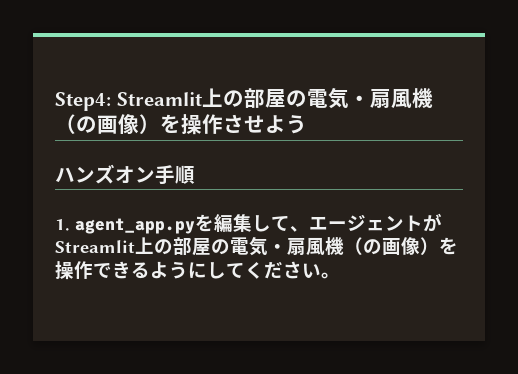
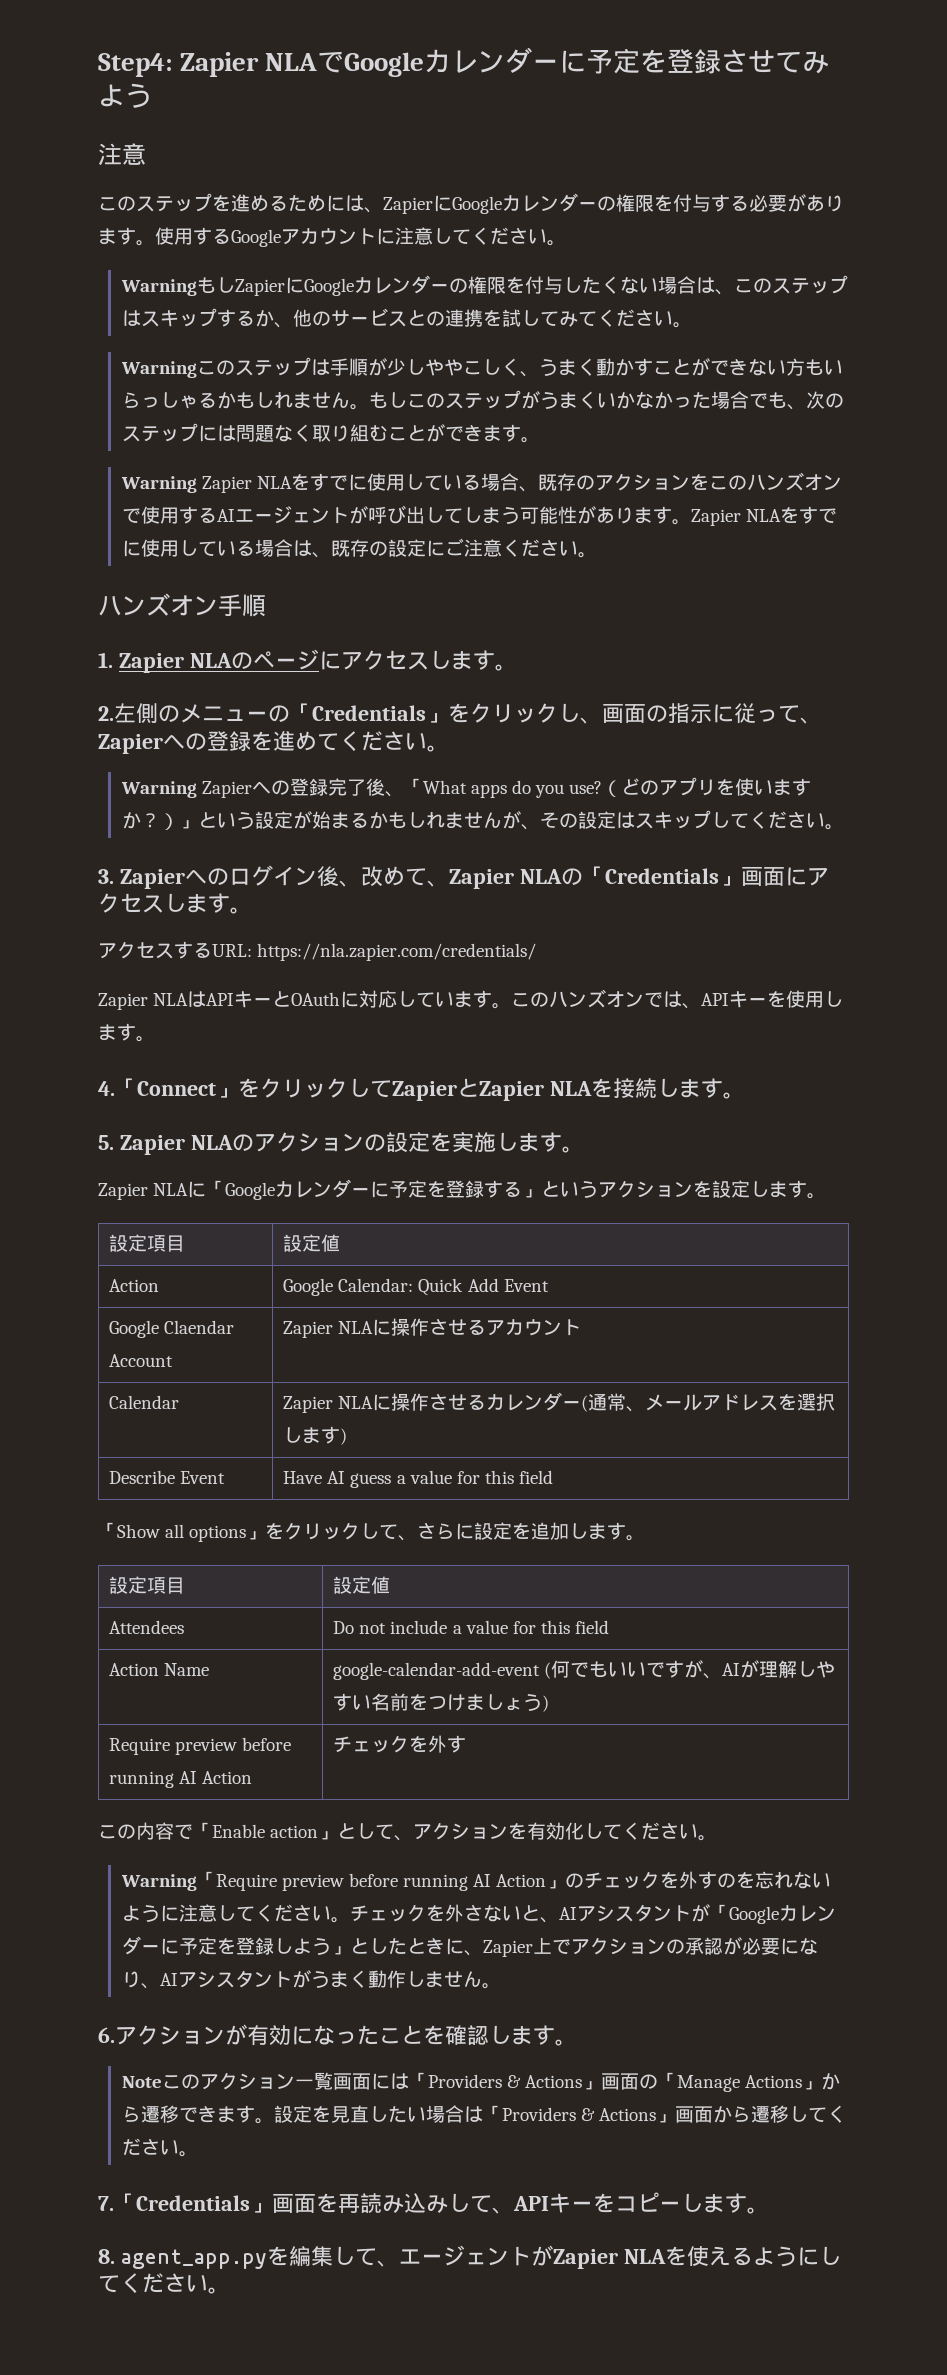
- Step4: Streamlit上の部屋の電気・扇風機（の画像）を操作させよう
+ Step4: Zapier NLAでGoogleカレンダーに予定を登録させてみよう
+ 注意
+ このステップを進めるためには、ZapierにGoogleカレンダーの権限を付与する必要があります。使用するGoogleアカウントに注意してください。
+ WarningもしZapierにGoogleカレンダーの権限を付与したくない場合は、このステップはスキップするか、他のサービスとの連携を試してみてください。
+ Warningこのステップは手順が少しややこしく、うまく動かすことができない方もいらっしゃるかもしれません。もしこのステップがうまくいかなかった場合でも、次のステップには問題なく取り組むことができます。
+ Warning Zapier NLAをすでに使用している場合、既存のアクションをこのハンズオンで使用するAIエージェントが呼び出してしまう可能性があります。Zapier NLAをすでに使用している場合は、既存の設定にご注意ください。
- 1. agent_app.pyを編集して、エージェントがStreamlit上の部屋の電気・扇風機（の画像）を操作できるようにしてください。
+ 1. Zapier NLAのページにアクセスします。
+ 2.左側のメニューの「Credentials」をクリックし、画面の指示に従って、Zapierへの登録を進めてください。
+ Warning Zapierへの登録完了後、「What apps do you use?（どのアプリを使いますか？）」という設定が始まるかもしれませんが、その設定はスキップしてください。
+ 3. Zapierへのログイン後、改めて、Zapier NLAの「Credentials」画面にアクセスします。
+ アクセスするURL: https://nla.zapier.com/credentials/
+ Zapier NLAはAPIキーとOAuthに対応しています。このハンズオンでは、APIキーを使用します。
+ 4.「Connect」をクリックしてZapierとZapier NLAを接続します。
+ 5. Zapier NLAのアクションの設定を実施します。
+ Zapier NLAに「Googleカレンダーに予定を登録する」というアクションを設定します。
+ 設定項目 | 設定値
+ Action | Google Calendar: Quick Add Event
+ Google Claendar Account | Zapier NLAに操作させるアカウント
+ Calendar | Zapier NLAに操作させるカレンダー(通常、メールアドレスを選択します)
+ Describe Event | Have AI guess a value for this field
+ 「Show all options」をクリックして、さらに設定を追加します。
+ 設定項目 | 設定値
+ Attendees | Do not include a value for this field
+ Action Name | google-calendar-add-event (何でもいいですが、AIが理解しやすい名前をつけましょう)
+ Require preview before running AI Action | チェックを外す
+ この内容で「Enable action」として、アクションを有効化してください。
+ Warning「Require preview before running AI Action」のチェックを外すのを忘れないように注意してください。チェックを外さないと、AIアシスタントが「Googleカレンダーに予定を登録しよう」としたときに、Zapier上でアクションの承認が必要になり、AIアシスタントがうまく動作しません。
+ 6.アクションが有効になったことを確認します。
+ Noteこのアクション一覧画面には「Providers & Actions」画面の「Manage Actions」から遷移できます。設定を見直したい場合は「Providers & Actions」画面から遷移してください。
+ 7.「Credentials」画面を再読み込みして、APIキーをコピーします。
+ 8. agent_app.pyを編集して、エージェントがZapier NLAを使えるようにしてください。

